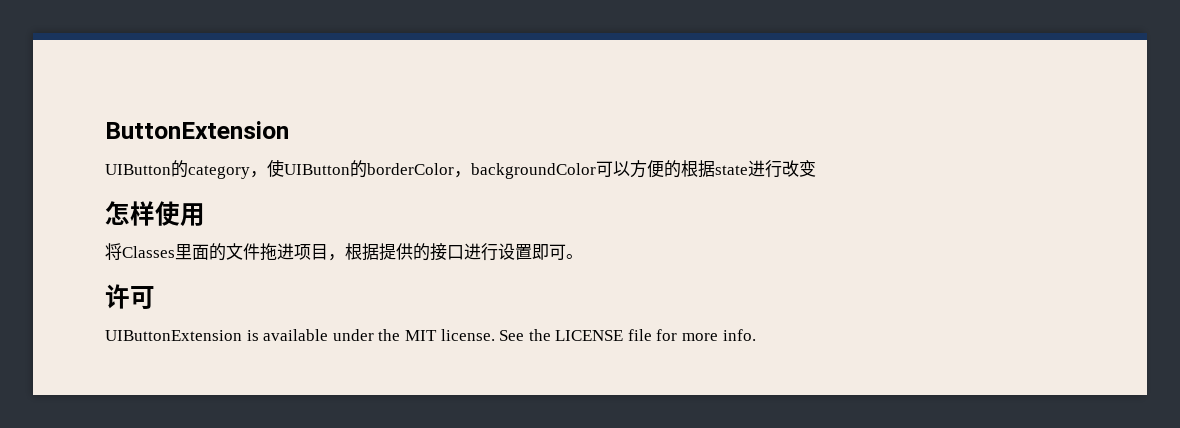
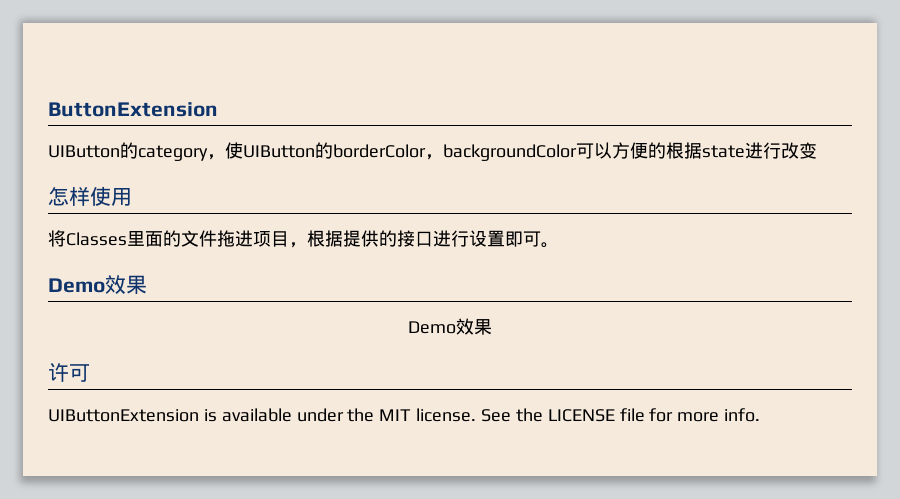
  将Classes里面的文件拖进项目，根据提供的接口进行设置即可。
+ Demo效果
+ Demo效果

